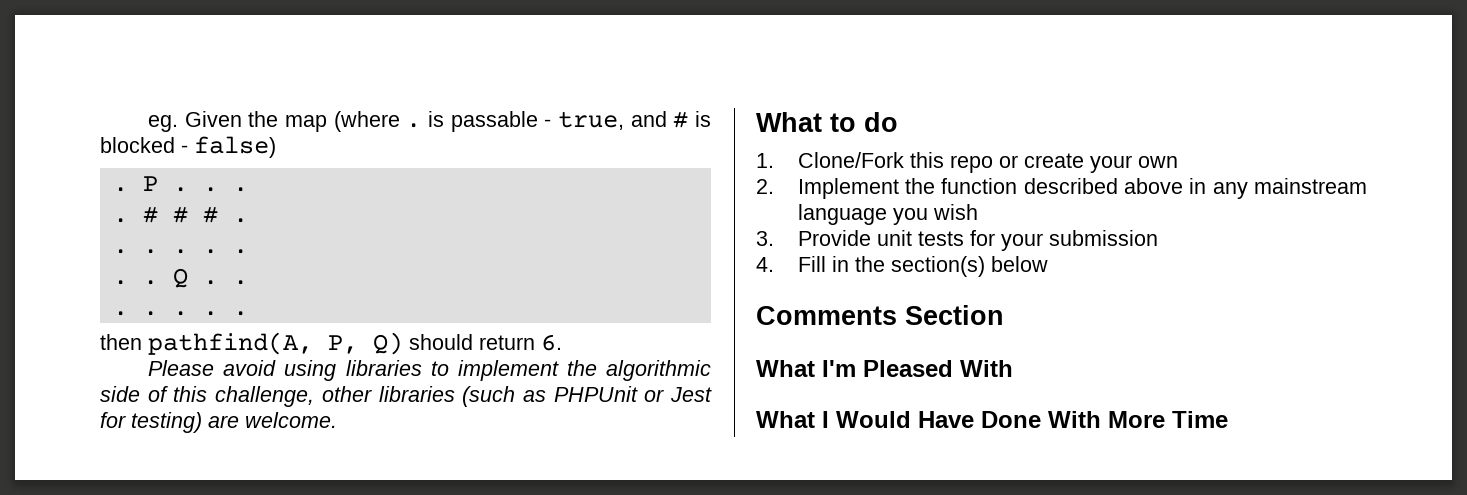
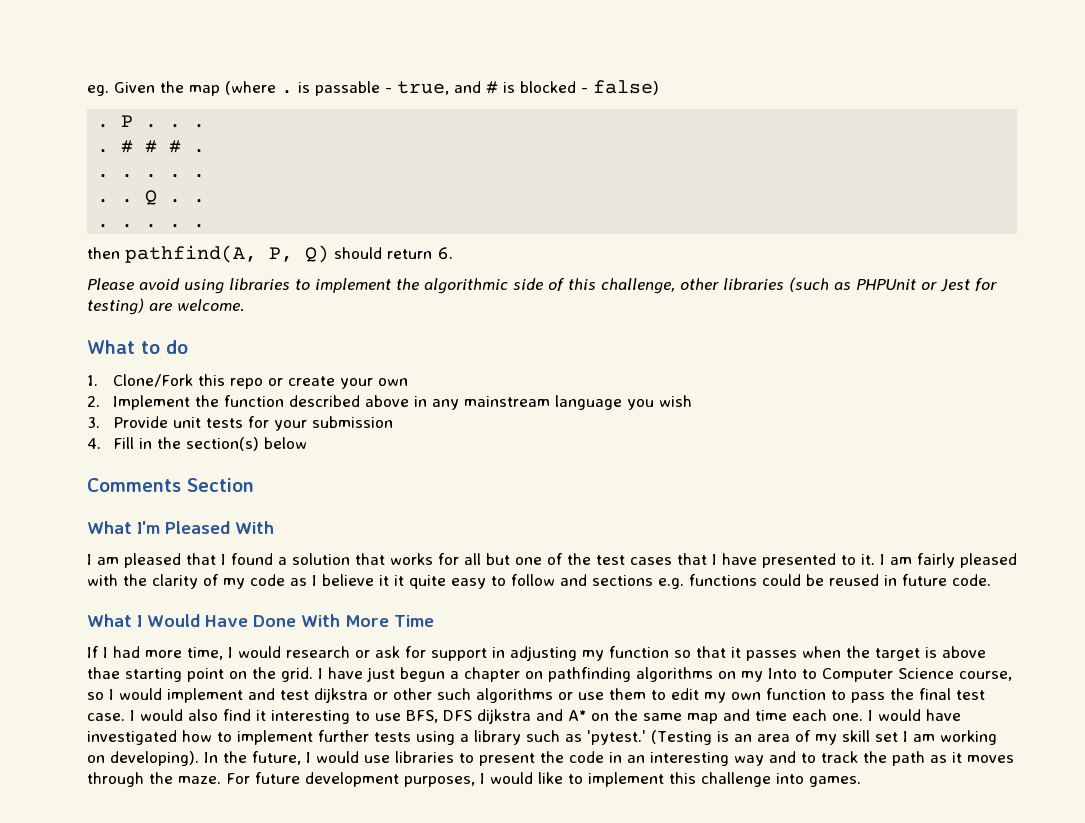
+ I am pleased that I found a solution that works for all but one of the test cases that I have presented to it. I am fairly pleased with the clarity of my code as I believe it it quite easy to follow and sections e.g. functions could be reused in future code.
+ If I had more time, I would research or ask for support in adjusting my function so that it passes when the target is above thae starting point on the grid. I have just begun a chapter on pathfinding algorithms on my Into to Computer Science course, so I would implement and test dijkstra or other such algorithms or use them to edit my own function to pass the final test case. I would also find it interesting to use BFS, DFS dijkstra and A* on the same map and time each one. I would have investigated how to implement further tests using a library such as 'pytest.' (Testing is an area of my skill set I am working on developing). In the future, I would use libraries to present the code in an interesting way and to track the path as it moves through the maze. For future development purposes, I would like to implement this challenge into games.

